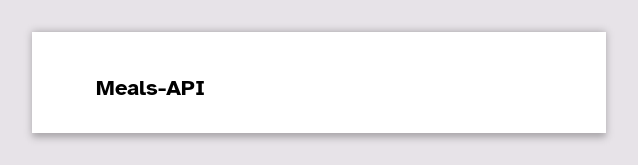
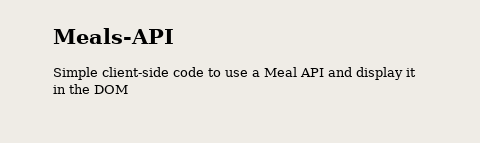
+ Simple client-side code to use a Meal API and display it in the DOM

